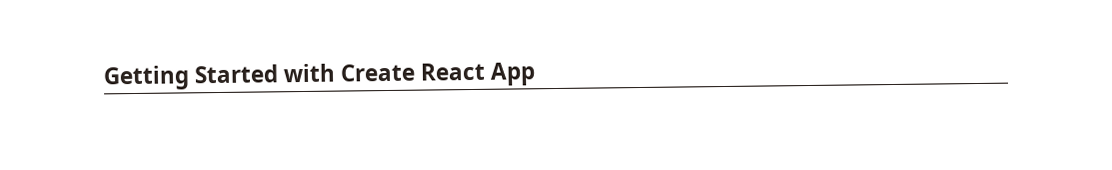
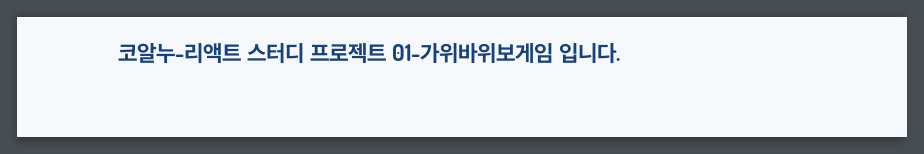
- Getting Started with Create React App
+ 코알누-리액트 스터디 프로젝트 01-가위바위보게임 입니다.

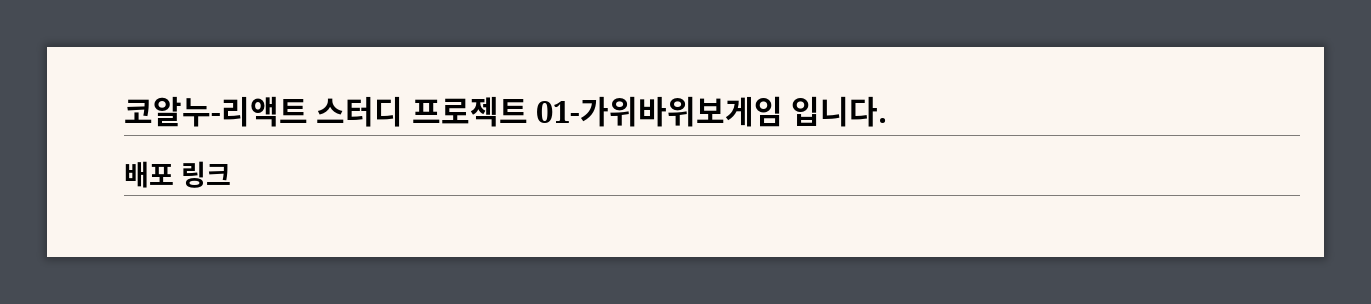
+ 배포 링크

